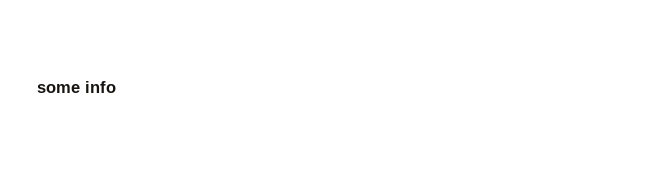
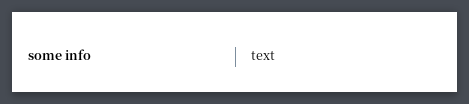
+ text

